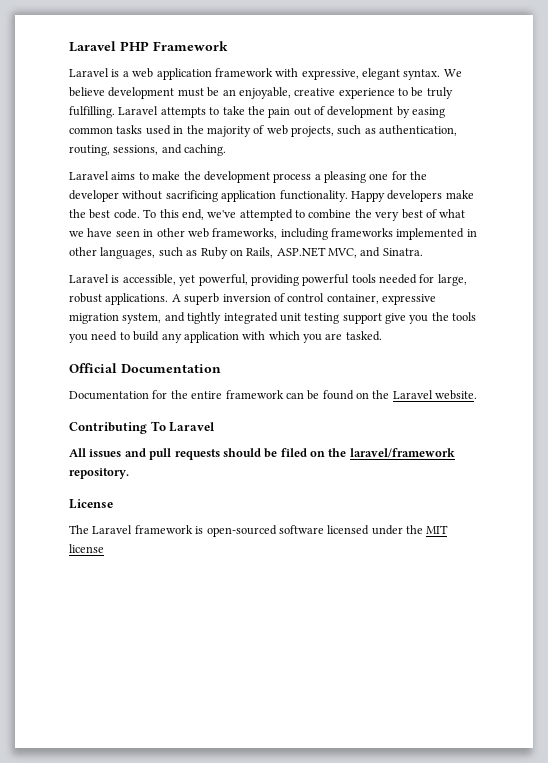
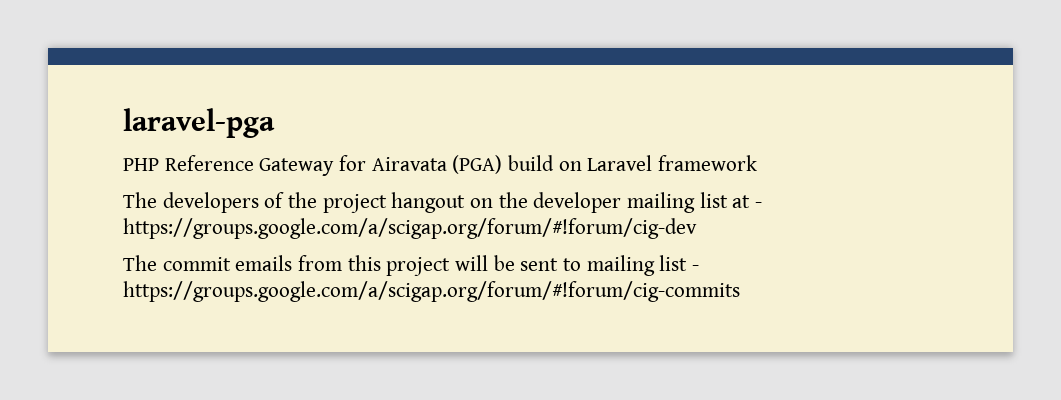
- Laravel PHP Framework
- Laravel is a web application framework with expressive, elegant syntax. We believe development must be an enjoyable, creative experience to be truly fulfilling. Laravel attempts to take the pain out of development by easing common tasks used in the majority of web projects, such as authentication, routing, sessions, and caching.
- Laravel aims to make the development process a pleasing one for the developer without sacrificing application functionality. Happy developers make the best code. To this end, we've attempted to combine the very best of what we have seen in other web frameworks, including frameworks implemented in other languages, such as Ruby on Rails, ASP.NET MVC, and Sinatra.
- Laravel is accessible, yet powerful, providing powerful tools needed for large, robust applications. A superb inversion of control container, expressive migration system, and tightly integrated unit testing support give you the tools you need to build any application with which you are tasked.
- Official Documentation
- Documentation for the entire framework can be found on the Laravel website.
- Contributing To Laravel
- All issues and pull requests should be filed on the laravel/framework repository.
- License
- The Laravel framework is open-sourced software licensed under the MIT license
+ laravel-pga
+ PHP Reference Gateway for Airavata (PGA) build on Laravel framework
+ The developers of the project hangout on the developer mailing list at - https://groups.google.com/a/scigap.org/forum/#!forum/cig-dev
+ The commit emails from this project will be sent to mailing list - https://groups.google.com/a/scigap.org/forum/#!forum/cig-commits

